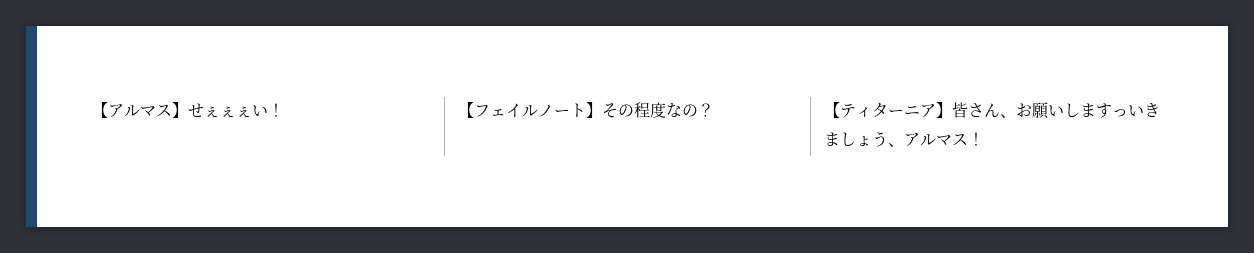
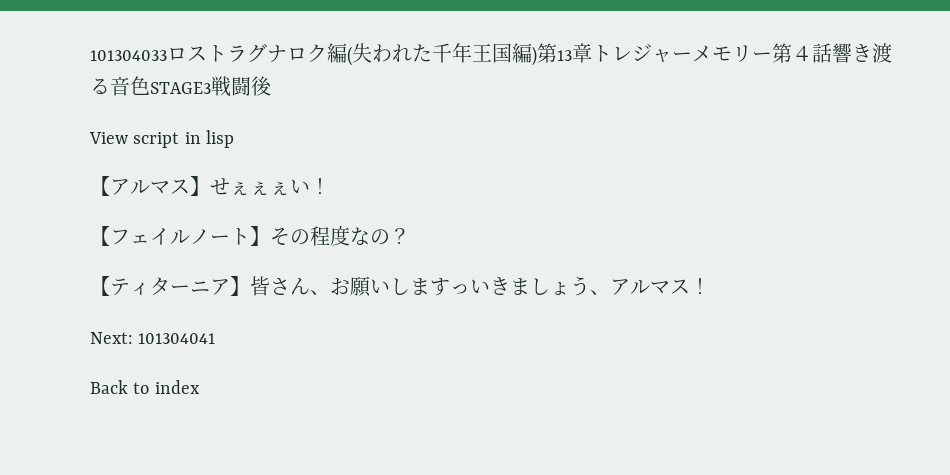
+ 101304033ロストラグナロク編(失われた千年王国編)第13章トレジャーメモリー第４話響き渡る音色STAGE3戦闘後
+ View script in lisp
+ Next: 101304041
+ Back to index

